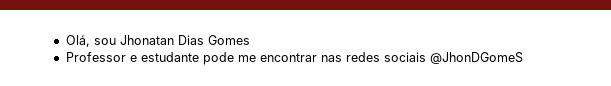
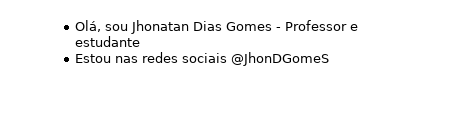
- Olá, sou Jhonatan Dias Gomes
- Professor e estudante pode me encontrar nas redes sociais @JhonDGomeS
+ Olá, sou Jhonatan Dias Gomes - Professor e estudante
+ Estou nas redes sociais @JhonDGomeS

